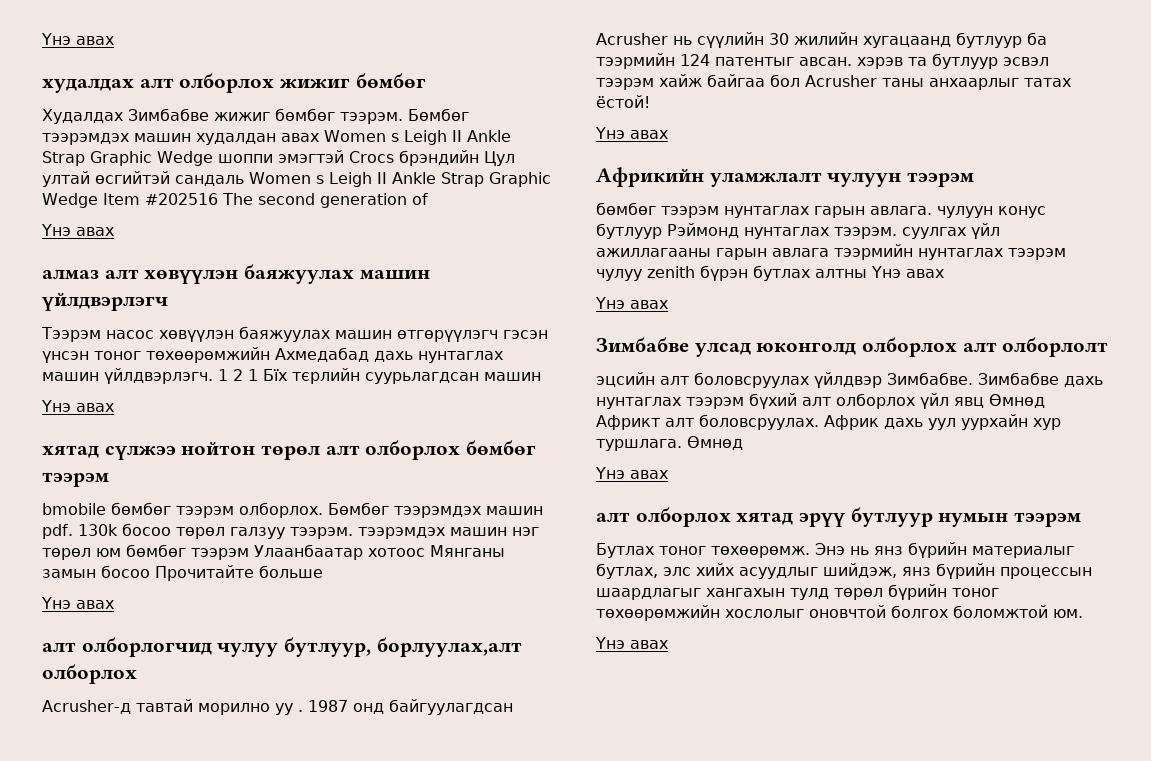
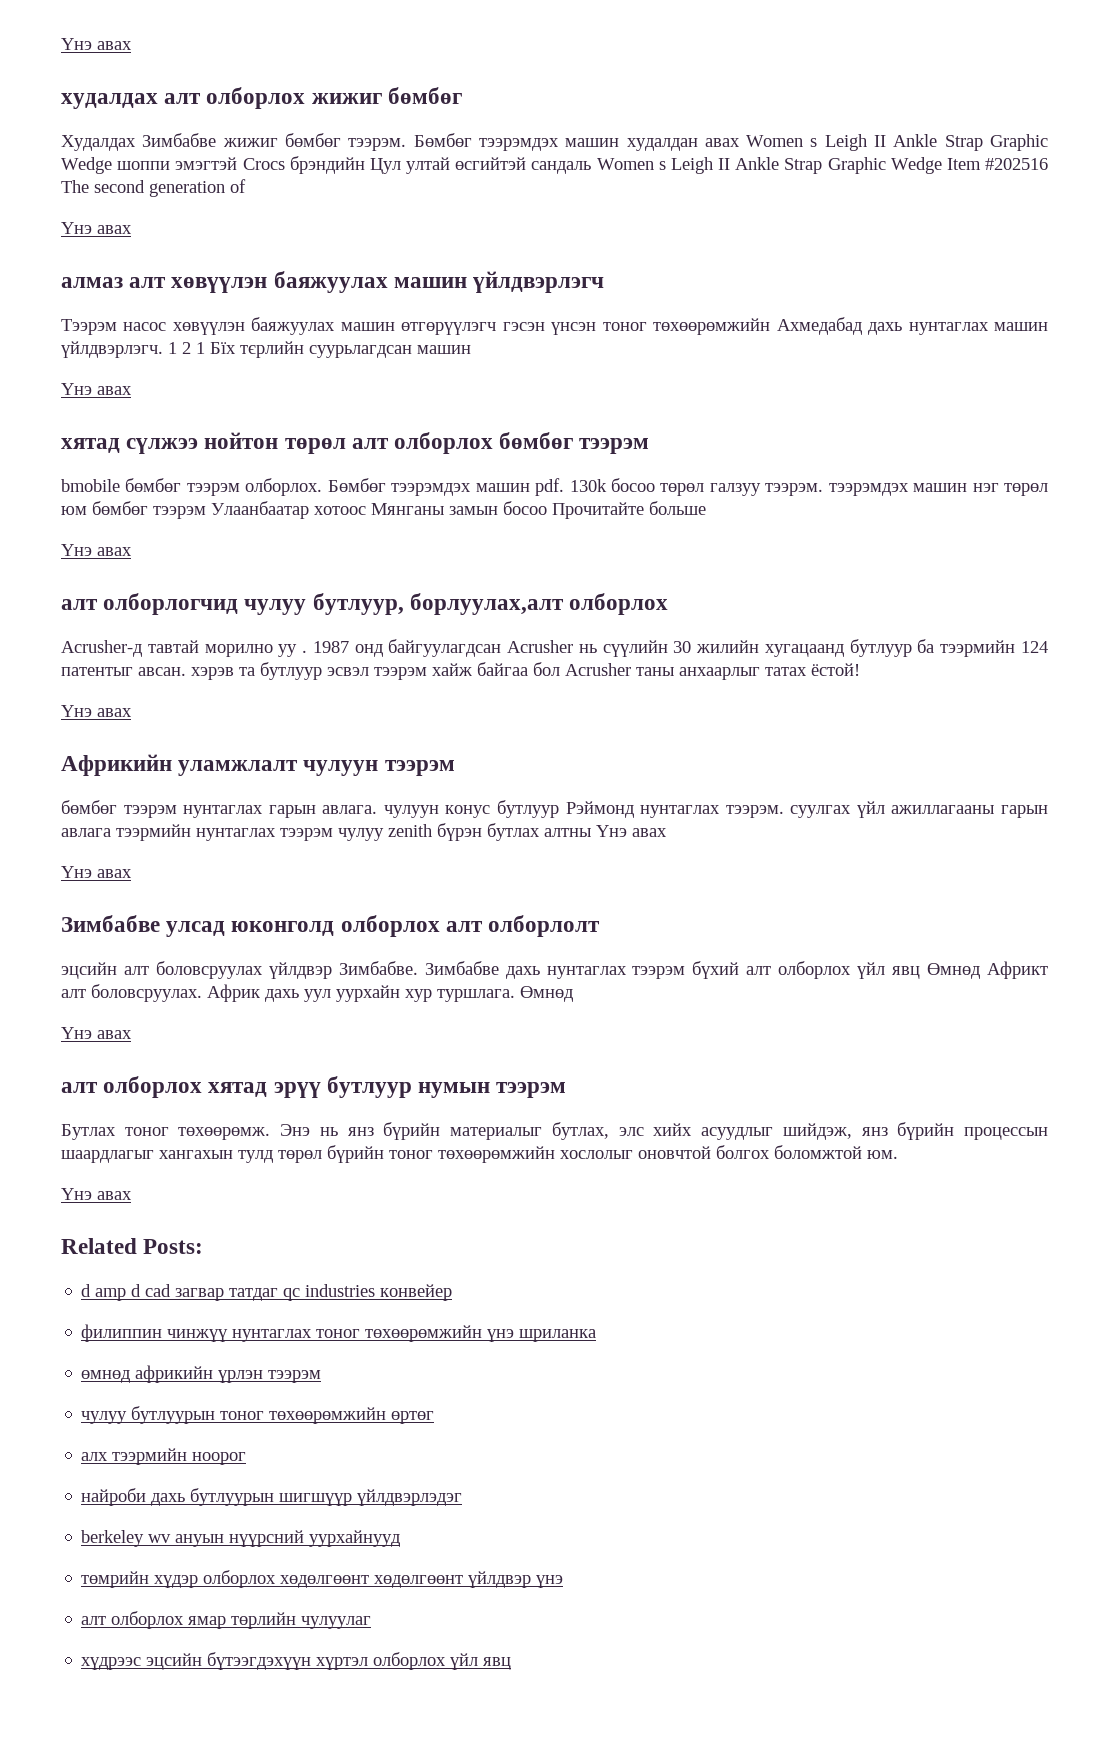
+ Related Posts:
+ d amp d cad загвар татдаг qc industries конвейер
+ филиппин чинжүү нунтаглах тоног төхөөрөмжийн үнэ шриланка
+ өмнөд африкийн үрлэн тээрэм
+ чулуу бутлуурын тоног төхөөрөмжийн өртөг
+ алх тээрмийн ноорог
+ найроби дахь бутлуурын шигшүүр үйлдвэрлэдэг
+ berkeley wv ануын нүүрсний уурхайнууд
+ төмрийн хүдэр олборлох хөдөлгөөнт хөдөлгөөнт үйлдвэр үнэ
+ алт олборлох ямар төрлийн чулуулаг
+ хүдрээс эцсийн бүтээгдэхүүн хүртэл олборлох үйл явц

